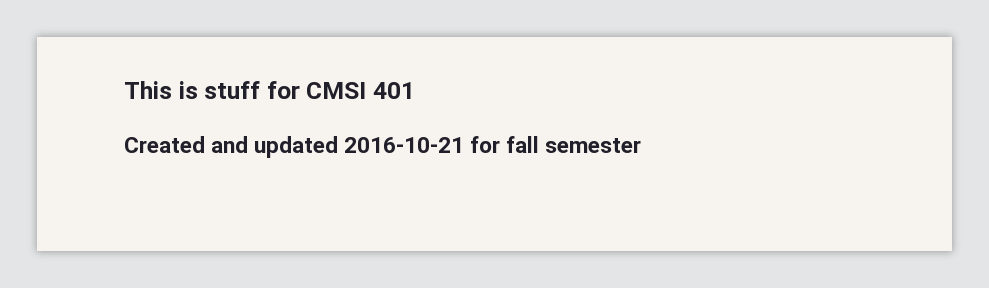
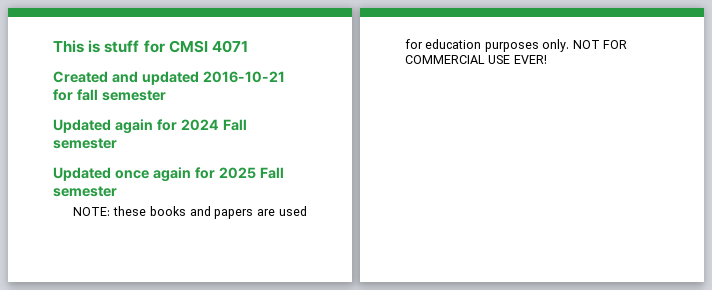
- This is stuff for CMSI 401
+ This is stuff for CMSI 4071
+ Updated again for 2024 Fall semester
+ Updated once again for 2025 Fall semester
+ NOTE: these books and papers are used for education purposes only. NOT FOR COMMERCIAL USE EVER!

